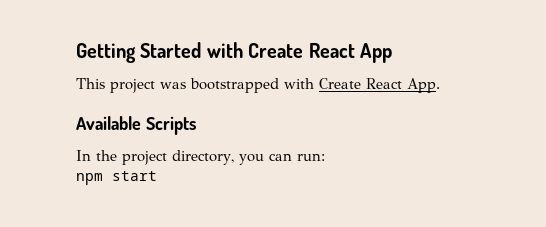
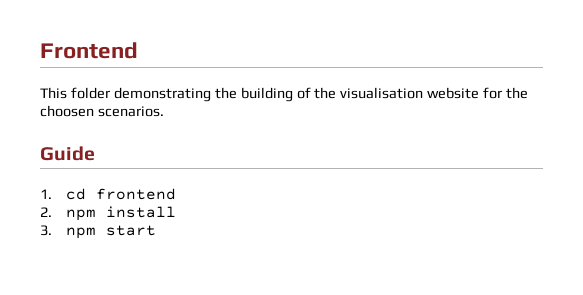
- Getting Started with Create React App
- This project was bootstrapped with Create React App.
- Available Scripts
- In the project directory, you can run:
- npm start
+ Frontend
+ This folder demonstrating the building of the visualisation website for the choosen scenarios.
+ Guide
+ 1. cd frontend
+ 2. npm install
+ 3. npm start

